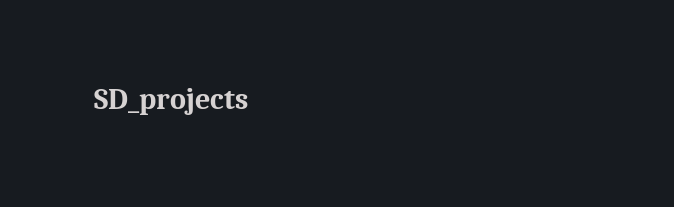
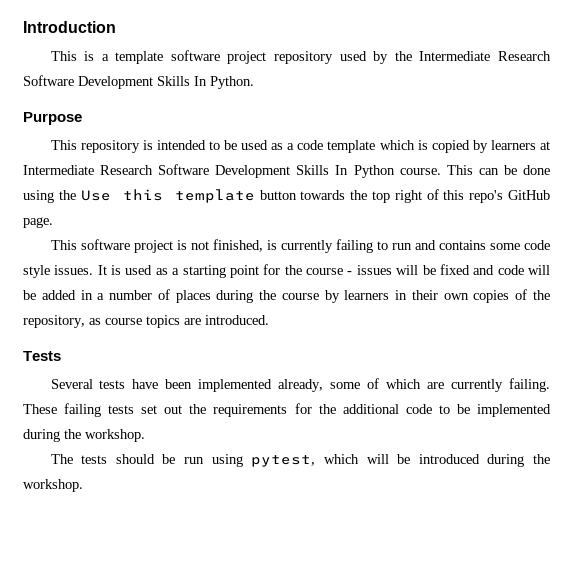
- SD_projects
+ Introduction
+ This is a template software project repository used by the Intermediate Research Software Development Skills In Python.
+ Purpose
+ This repository is intended to be used as a code template which is copied by learners at Intermediate Research Software Development Skills In Python course. This can be done using the Use this template button towards the top right of this repo's GitHub page.
+ This software project is not finished, is currently failing to run and contains some code style issues. It is used as a starting point for the course - issues will be fixed and code will be added in a number of places during the course by learners in their own copies of the repository, as course topics are introduced.
+ Tests
+ Several tests have been implemented already, some of which are currently failing. These failing tests set out the requirements for the additional code to be implemented during the workshop.
+ The tests should be run using pytest, which will be introduced during the workshop.

